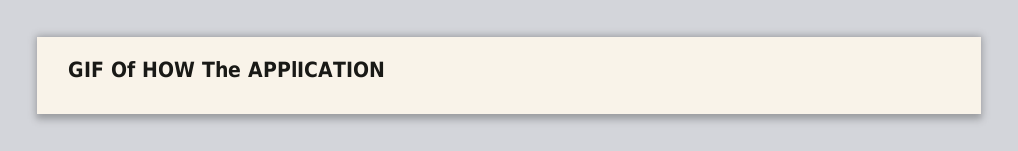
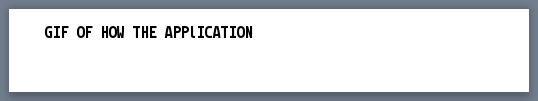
- GIF Of HOW The APPlICATION
+ GIF OF HOW THE APPlICATION

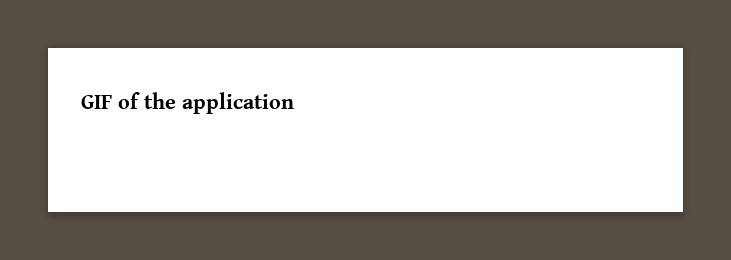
- GIF OF HOW THE APPlICATION
+ GIF of the application

